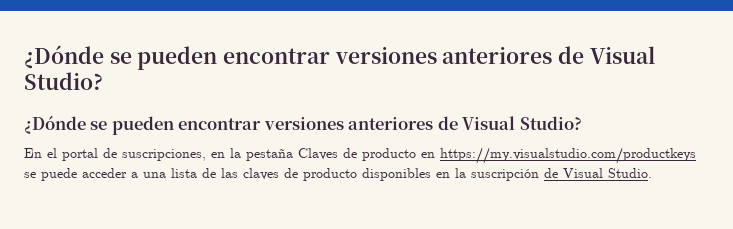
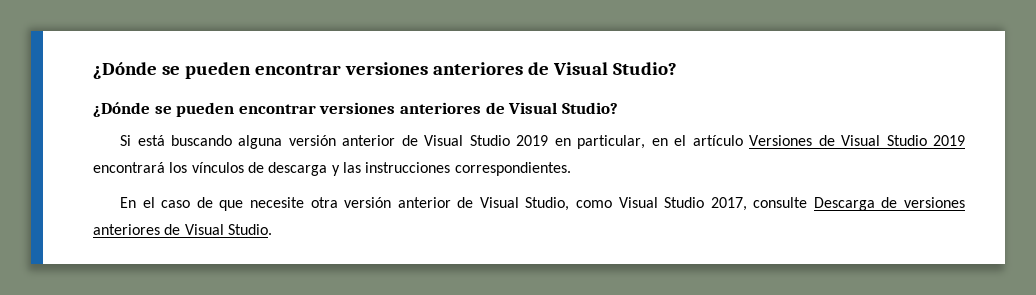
- En el portal de suscripciones, en la pestaña Claves de producto en https://my.visualstudio.com/productkeys se puede acceder a una lista de las claves de producto disponibles en la suscripción de Visual Studio.
+ Si está buscando alguna versión anterior de Visual Studio 2019 en particular, en el artículo Versiones de Visual Studio 2019 encontrará los vínculos de descarga y las instrucciones correspondientes.
+ En el caso de que necesite otra versión anterior de Visual Studio, como Visual Studio 2017, consulte Descarga de versiones anteriores de Visual Studio.

